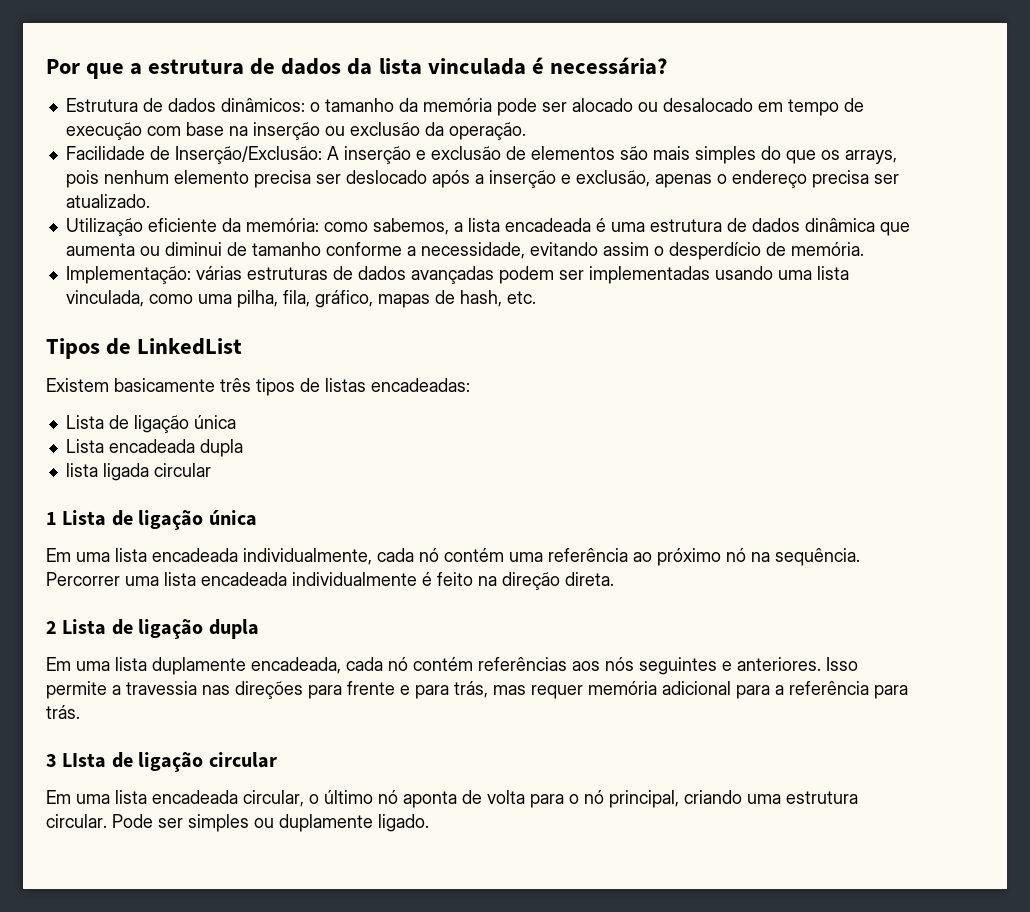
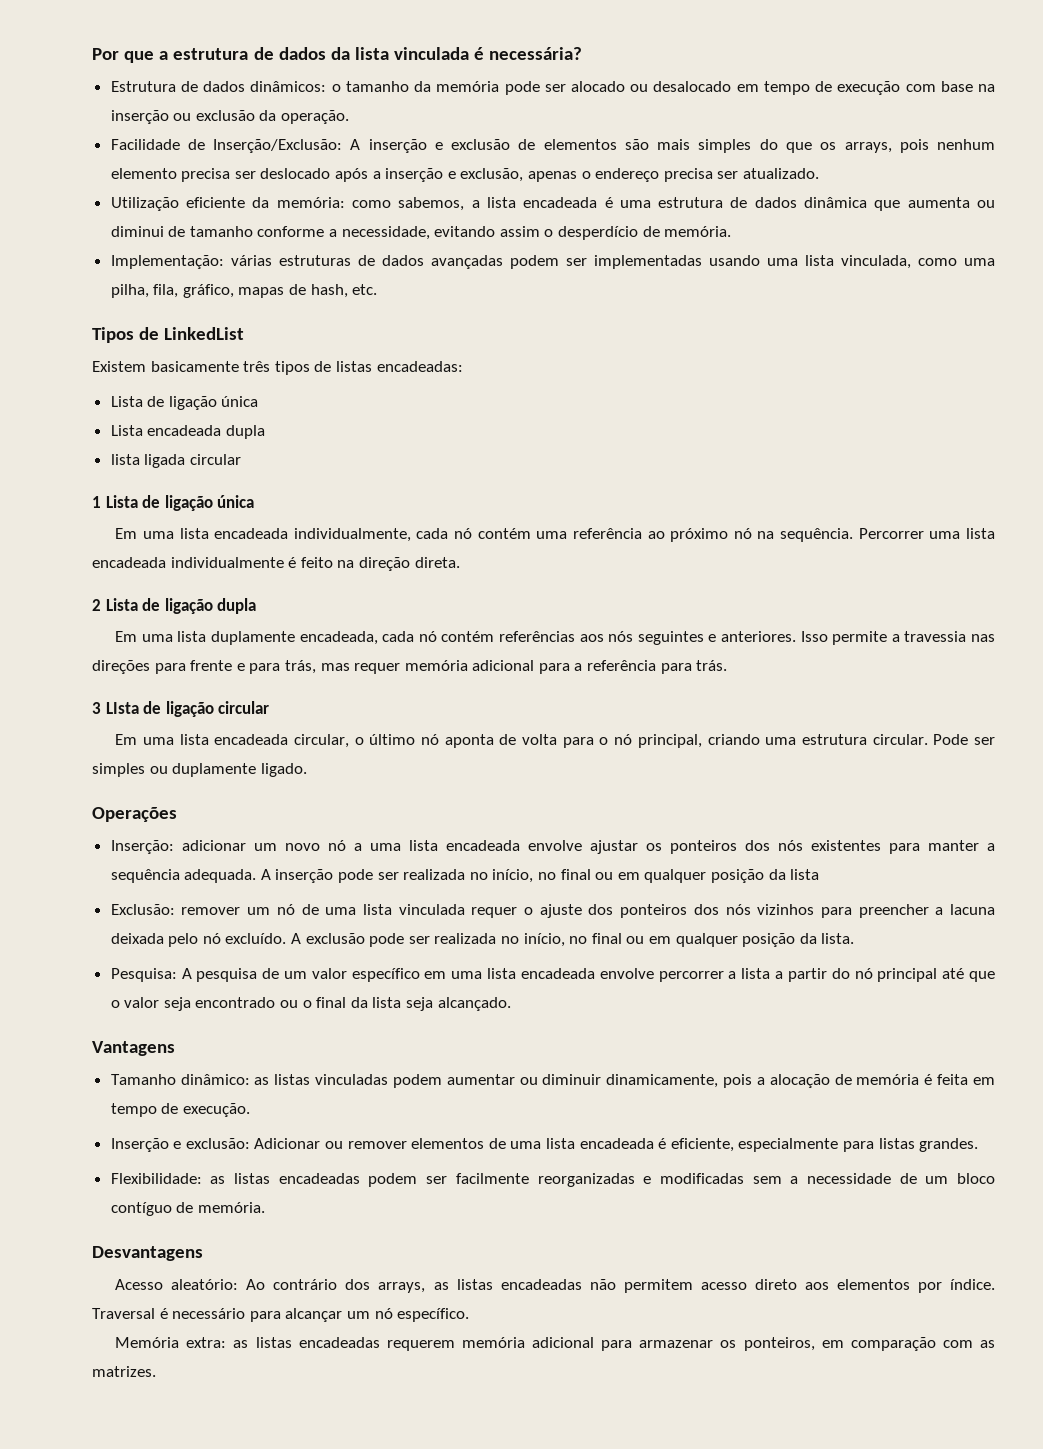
+ Operações
+ Inserção: adicionar um novo nó a uma lista encadeada envolve ajustar os ponteiros dos nós existentes para manter a sequência adequada. A inserção pode ser realizada no início, no final ou em qualquer posição da lista
+ Exclusão: remover um nó de uma lista vinculada requer o ajuste dos ponteiros dos nós vizinhos para preencher a lacuna deixada pelo nó excluído. A exclusão pode ser realizada no início, no final ou em qualquer posição da lista.
+ Pesquisa: A pesquisa de um valor específico em uma lista encadeada envolve percorrer a lista a partir do nó principal até que o valor seja encontrado ou o final da lista seja alcançado.
+ Vantagens
+ Tamanho dinâmico: as listas vinculadas podem aumentar ou diminuir dinamicamente, pois a alocação de memória é feita em tempo de execução.
+ Inserção e exclusão: Adicionar ou remover elementos de uma lista encadeada é eficiente, especialmente para listas grandes.
+ Flexibilidade: as listas encadeadas podem ser facilmente reorganizadas e modificadas sem a necessidade de um bloco contíguo de memória.
+ Desvantagens
+ Acesso aleatório: Ao contrário dos arrays, as listas encadeadas não permitem acesso direto aos elementos por índice. Traversal é necessário para alcançar um nó específico.
+ Memória extra: as listas encadeadas requerem memória adicional para armazenar os ponteiros, em comparação com as matrizes.

